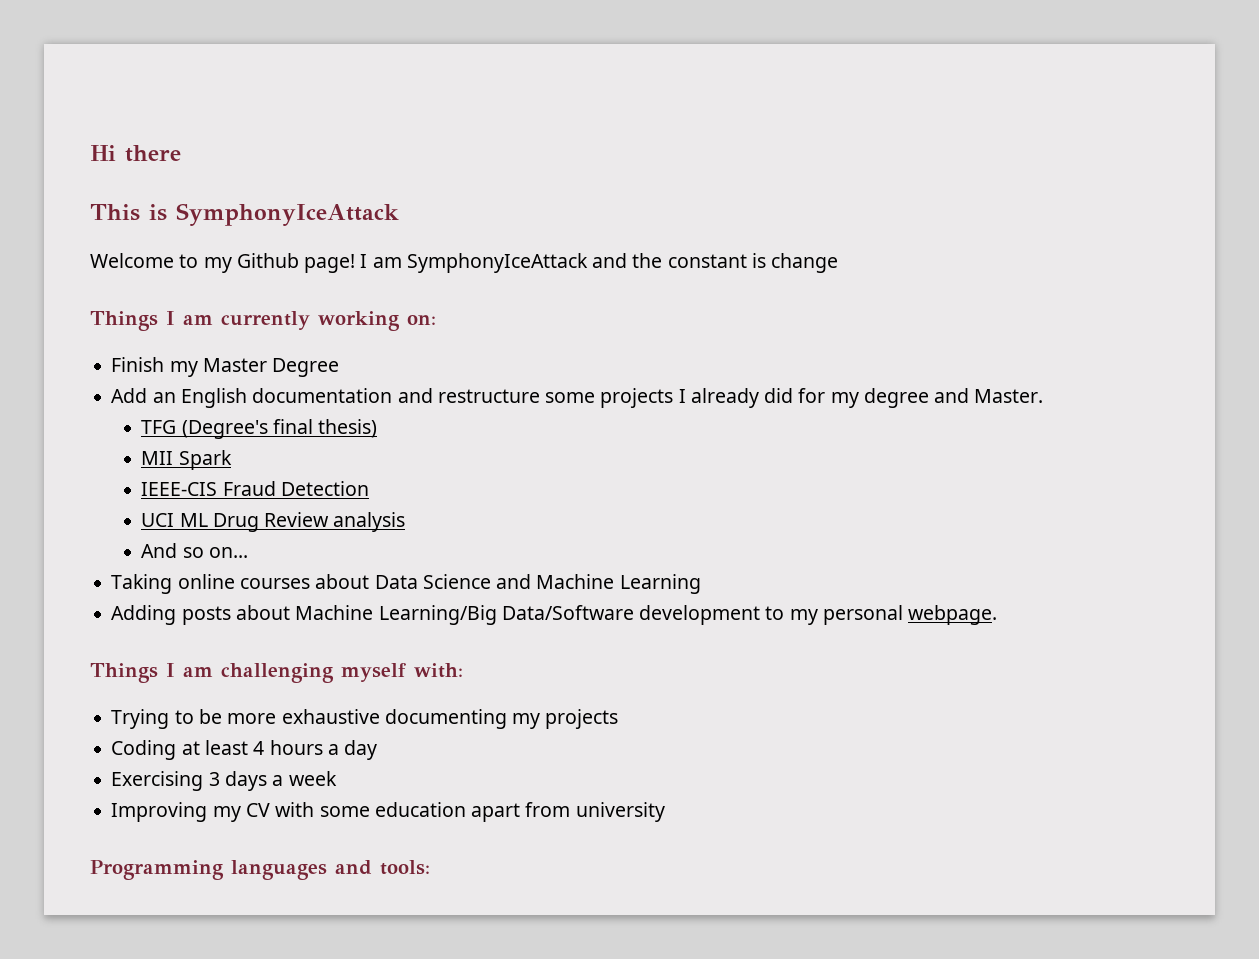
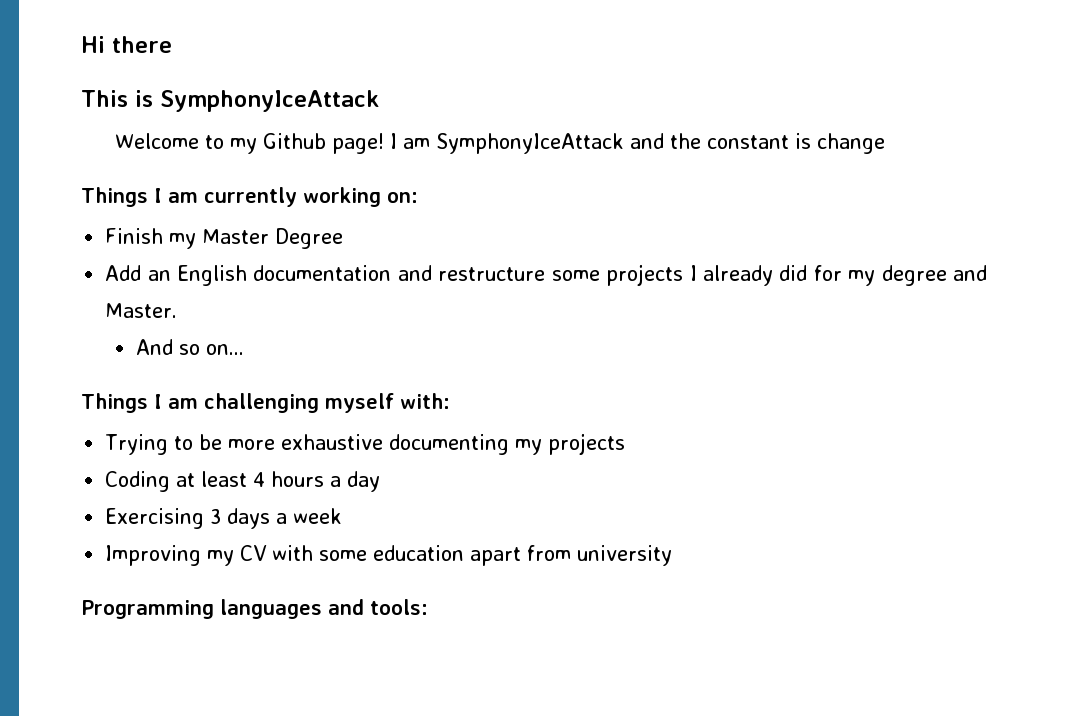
- TFG (Degree's final thesis)
- MII Spark
- IEEE-CIS Fraud Detection
- UCI ML Drug Review analysis
  And so on...
- Taking online courses about Data Science and Machine Learning
- Adding posts about Machine Learning/Big Data/Software development to my personal webpage.

